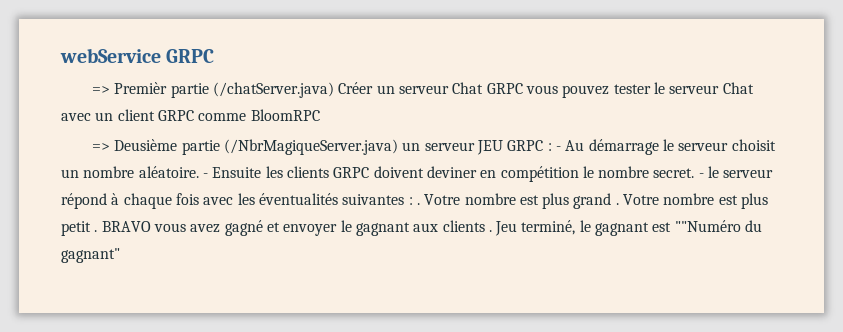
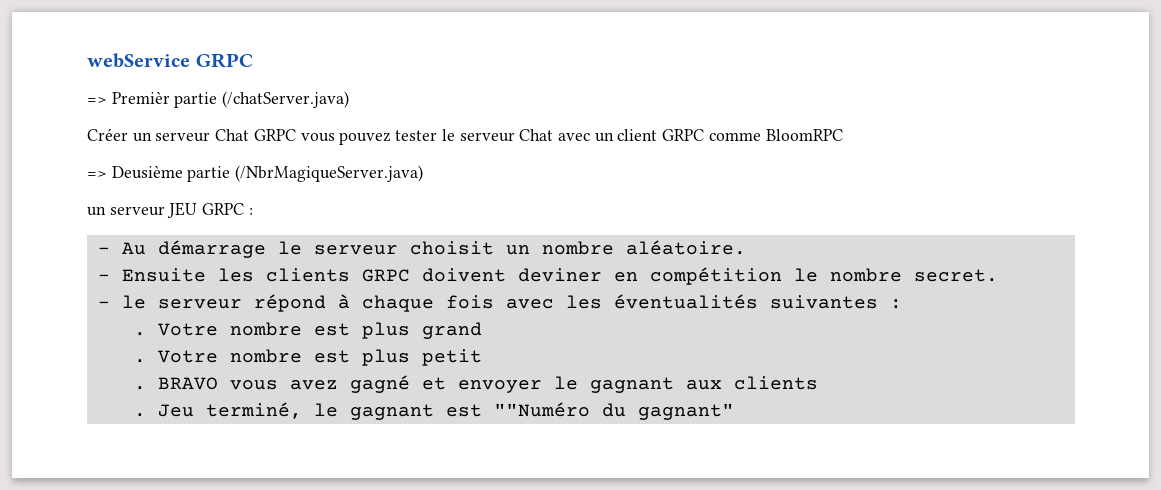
- => Premièr partie (/chatServer.java) Créer un serveur Chat GRPC vous pouvez tester le serveur Chat avec un client GRPC comme BloomRPC
+ => Premièr partie (/chatServer.java)
+ Créer un serveur Chat GRPC vous pouvez tester le serveur Chat avec un client GRPC comme BloomRPC
- => Deusième partie (/NbrMagiqueServer.java) un serveur JEU GRPC : - Au démarrage le serveur choisit un nombre aléatoire. - Ensuite les clients GRPC doivent deviner en compétition le nombre secret. - le serveur répond à chaque fois avec les éventualités suivantes : .
+ => Deusième partie (/NbrMagiqueServer.java)
+ un serveur JEU GRPC :
+ - Au démarrage le serveur choisit un nombre aléatoire.
+ - Ensuite les clients GRPC doivent deviner en compétition le nombre secret.
+ - le serveur répond à chaque fois avec les éventualités suivantes :
+ .
- Votre nombre est plus grand .
+ Votre nombre est plus grand
+ .
- Votre nombre est plus petit .
+ Votre nombre est plus petit
+ .
- BRAVO vous avez gagné et envoyer le gagnant aux clients .
+ BRAVO vous avez gagné et envoyer le gagnant aux clients
+ .

